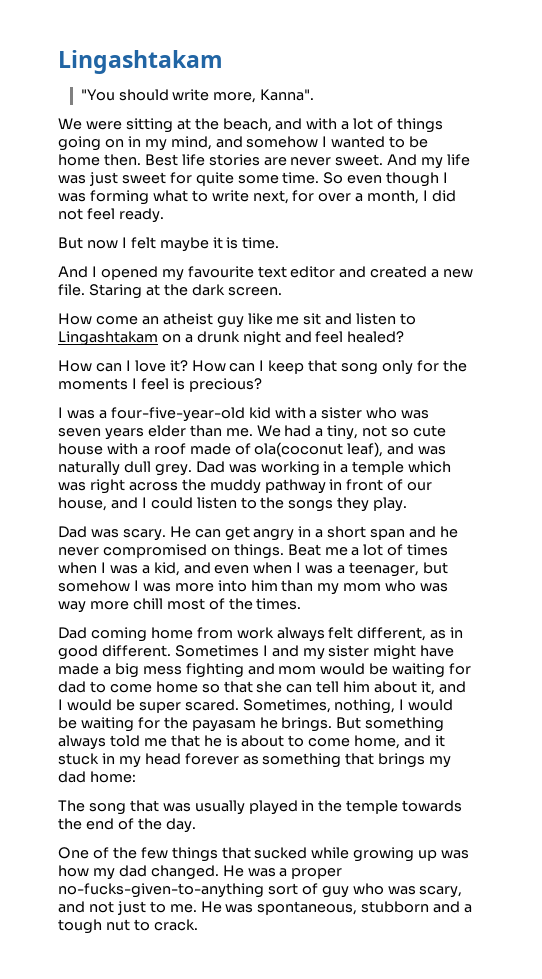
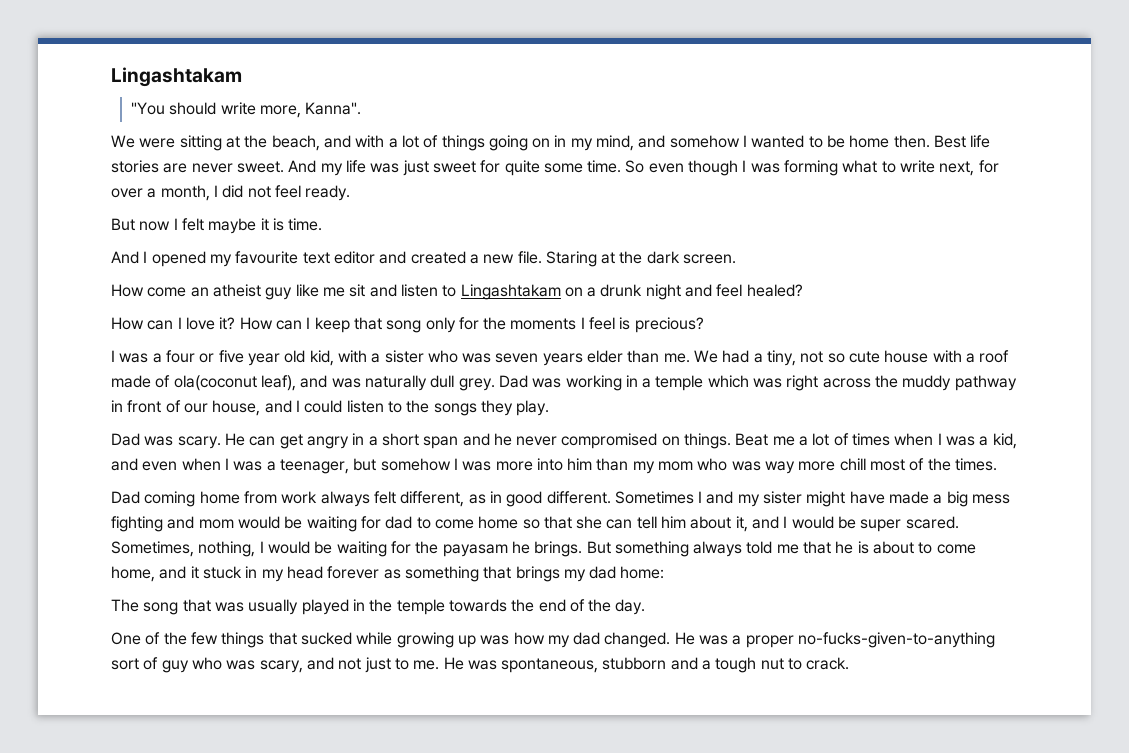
- I was a four-five-year-old kid with a sister who was seven years elder than me.
+ I was a four or five year old kid, with a sister who was seven years elder than me.

